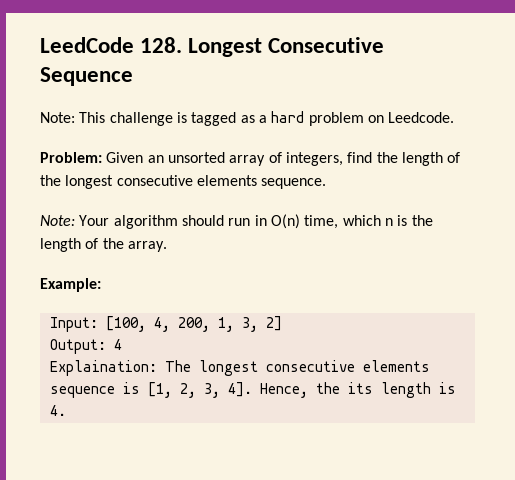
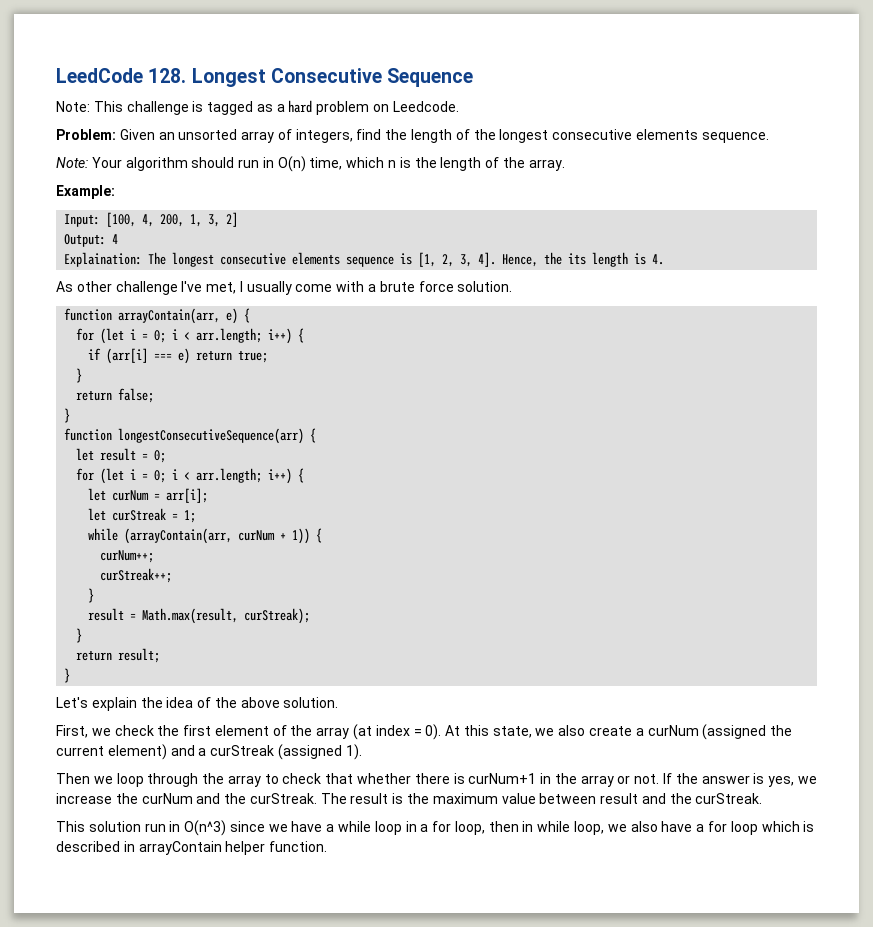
+ As other challenge I've met, I usually come with a brute force solution.
+ function arrayContain(arr, e) {
+ for (let i = 0; i < arr.length; i++) {
+ if (arr[i] === e) return true;
+ }
+ return false;
+ }
+ function longestConsecutiveSequence(arr) {
+ let result = 0;
+ for (let i = 0; i < arr.length; i++) {
+ let curNum = arr[i];
+ let curStreak = 1;
+ while (arrayContain(arr, curNum + 1)) {
+ curNum++;
+ curStreak++;
+ }
+ result = Math.max(result, curStreak);
+ }
+ return result;
+ }
+ Let's explain the idea of the above solution.
+ First, we check the first element of the array (at index = 0). At this state, we also create a curNum (assigned the current element) and a curStreak (assigned 1).
+ Then we loop through the array to check that whether there is curNum+1 in the array or not. If the answer is yes, we increase the curNum and the curStreak. The result is the maximum value between result and the curStreak.
+ This solution run in O(n^3) since we have a while loop in a for loop, then in while loop, we also have a for loop which is described in arrayContain helper function.

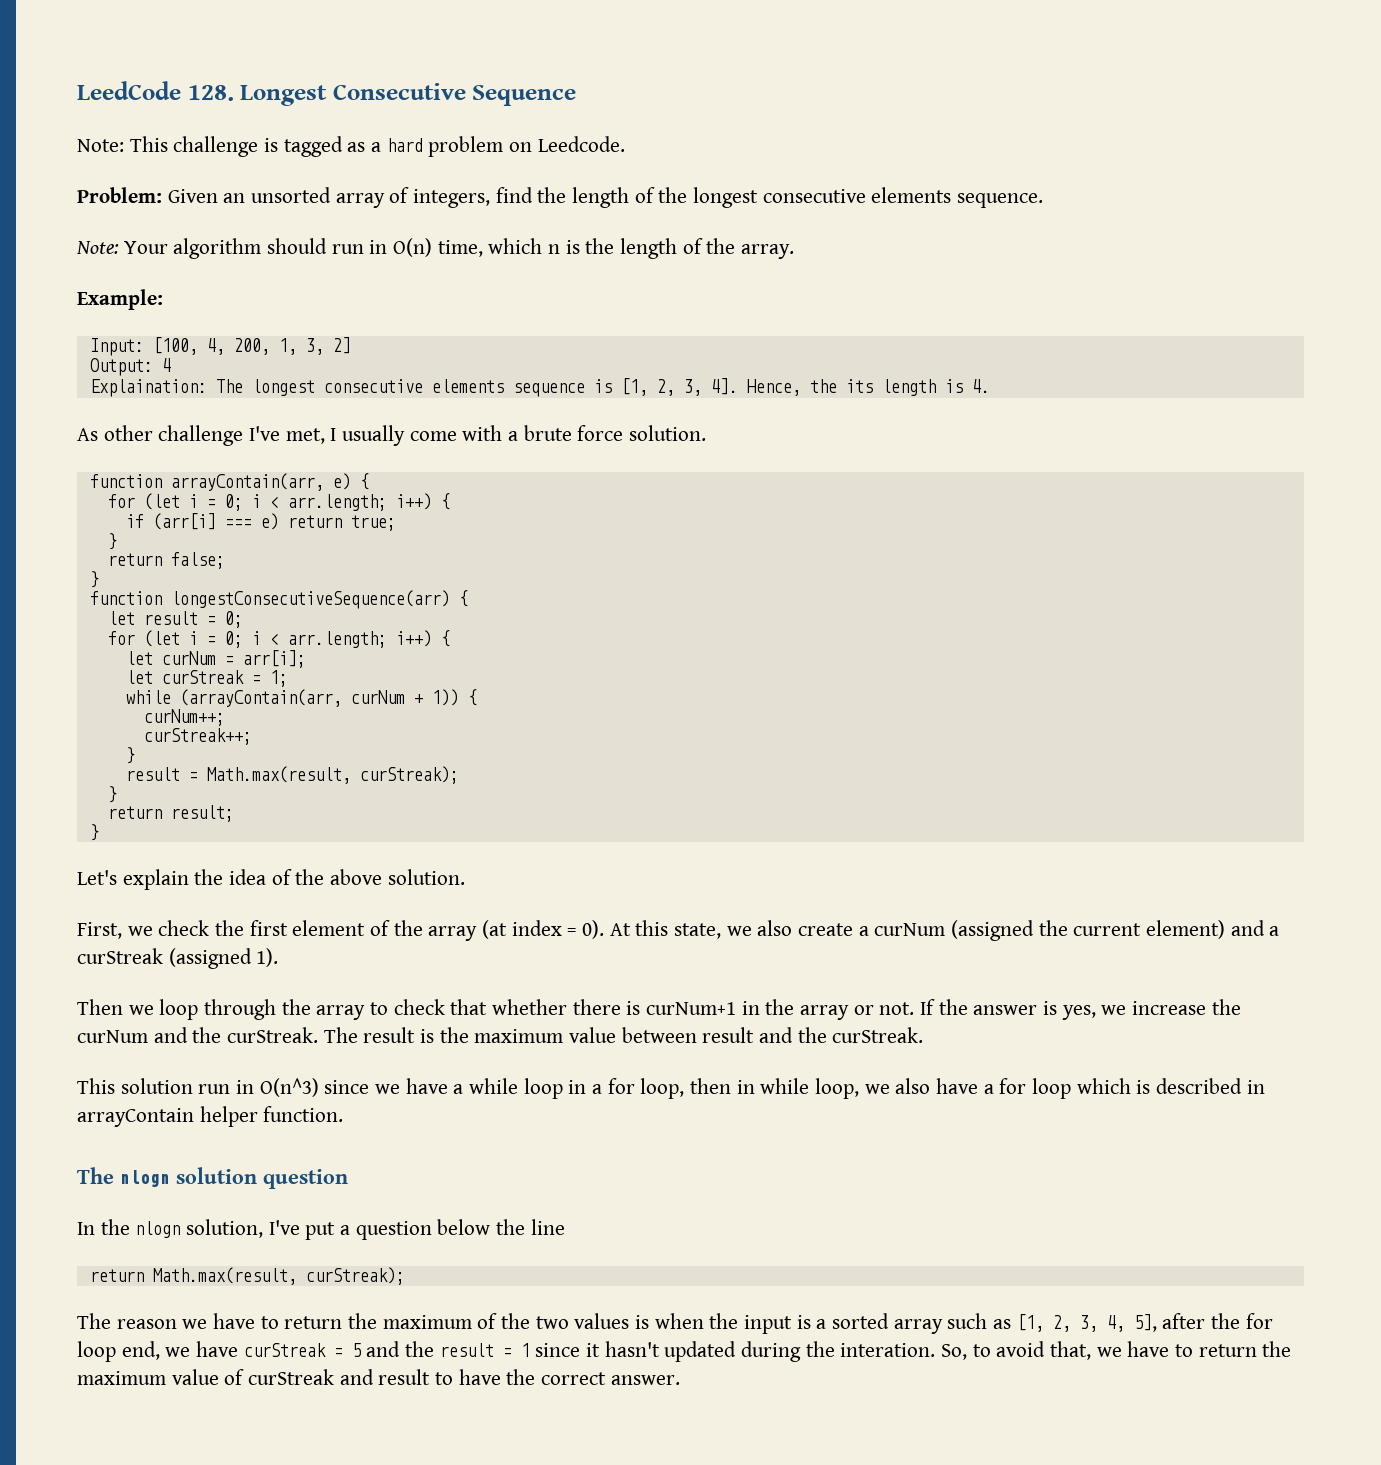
+ The nlogn solution question
+ In the nlogn solution, I've put a question below the line
+ return Math.max(result, curStreak);
+ The reason we have to return the maximum of the two values is when the input is a sorted array such as [1, 2, 3, 4, 5], after the for loop end, we have curStreak = 5 and the result = 1 since it hasn't updated during the interation. So, to avoid that, we have to return the maximum value of curStreak and result to have the correct answer.

